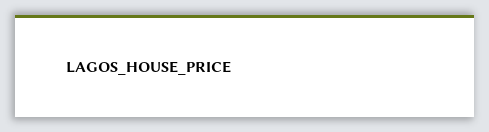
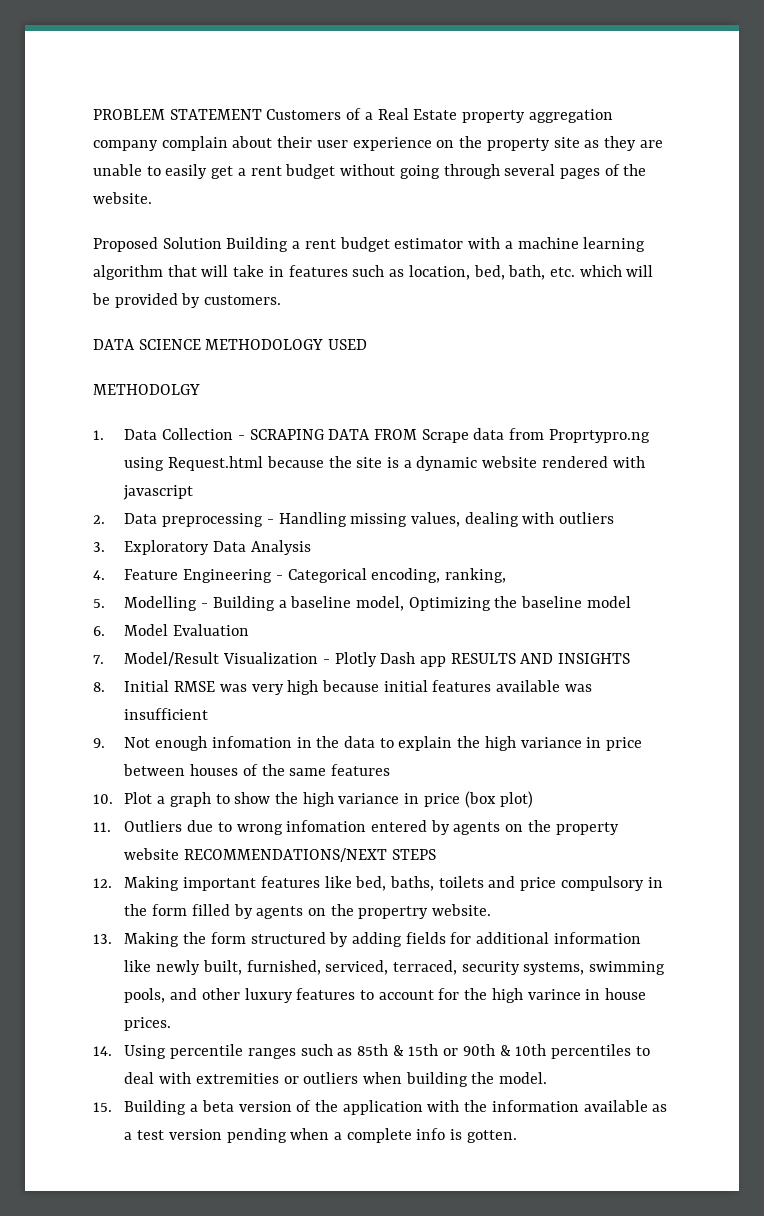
- LAGOS_HOUSE_PRICE
+ PROBLEM STATEMENT Customers of a Real Estate property aggregation company complain about their user experience on the property site as they are unable to easily get a rent budget without going through several pages of the website.
+ Proposed Solution Building a rent budget estimator with a machine learning algorithm that will take in features such as location, bed, bath, etc. which will be provided by customers.
+ DATA SCIENCE METHODOLOGY USED
+ METHODOLGY
+ 1. Data Collection - SCRAPING DATA FROM Scrape data from Proprtypro.ng using Request.html because the site is a dynamic website rendered with javascript
+ 2. Data preprocessing - Handling missing values, dealing with outliers
+ 3. Exploratory Data Analysis
+ 4. Feature Engineering - Categorical encoding, ranking,
+ 5. Modelling - Building a baseline model, Optimizing the baseline model
+ 6. Model Evaluation
+ 7. Model/Result Visualization - Plotly Dash app RESULTS AND INSIGHTS
+ 8. Initial RMSE was very high because initial features available was insufficient
+ 9. Not enough infomation in the data to explain the high variance in price between houses of the same features
+ 10. Plot a graph to show the high variance in price (box plot)
+ 11. Outliers due to wrong infomation entered by agents on the property website RECOMMENDATIONS/NEXT STEPS
+ 12. Making important features like bed, baths, toilets and price compulsory in the form filled by agents on the propertry website.
+ 13. Making the form structured by adding fields for additional information like newly built, furnished, serviced, terraced, security systems, swimming pools, and other luxury features to account for the high varince in house prices.
+ 14. Using percentile ranges such as 85th & 15th or 90th & 10th percentiles to deal with extremities or outliers when building the model.
+ 15. Building a beta version of the application with the information available as a test version pending when a complete info is gotten.

